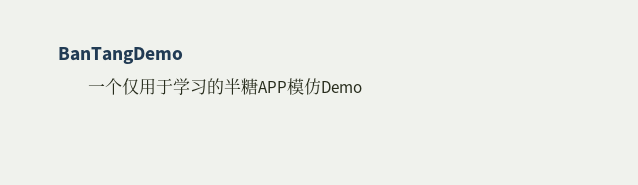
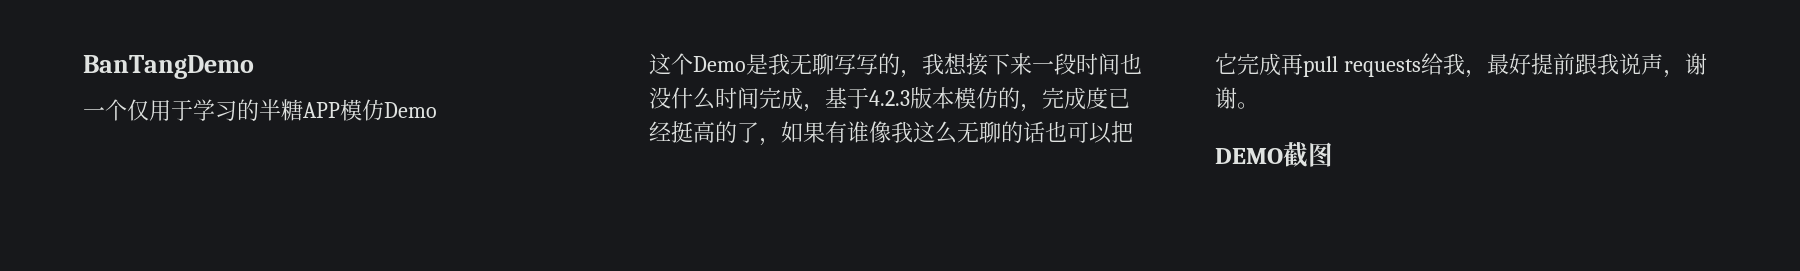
+ 这个Demo是我无聊写写的，我想接下来一段时间也没什么时间完成，基于4.2.3版本模仿的，完成度已经挺高的了，如果有谁像我这么无聊的话也可以把它完成再pull requests给我，最好提前跟我说声，谢谢。
+ DEMO截图

